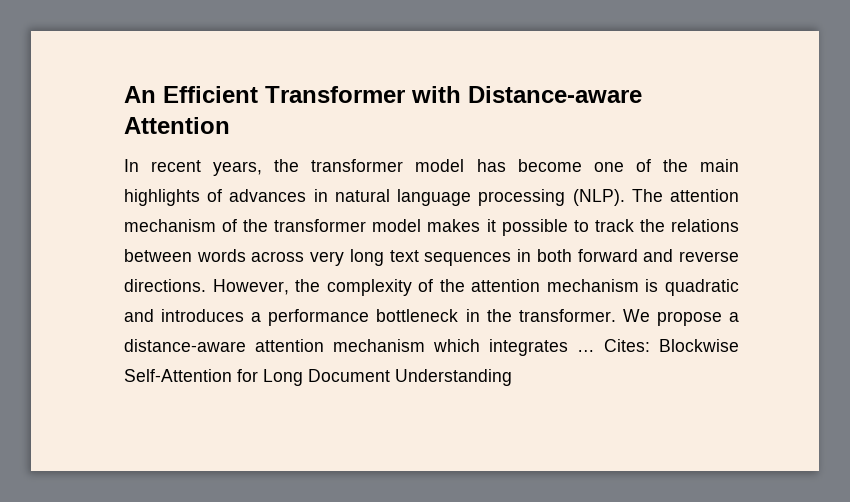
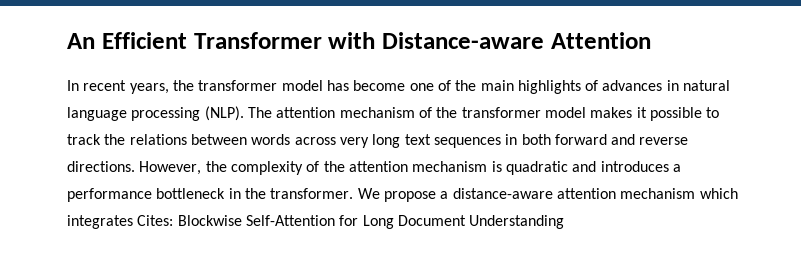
- We propose a distance-aware attention mechanism which integrates … Cites: Blockwise Self-Attention for Long Document Understanding
+ We propose a distance-aware attention mechanism which integrates Cites: Blockwise Self-Attention for Long Document Understanding

